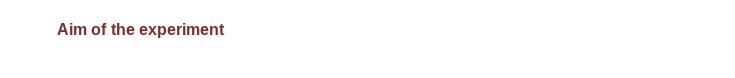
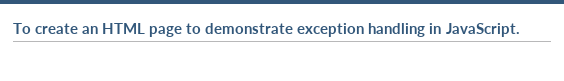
- Aim of the experiment
+ To create an HTML page to demonstrate exception handling in JavaScript.

